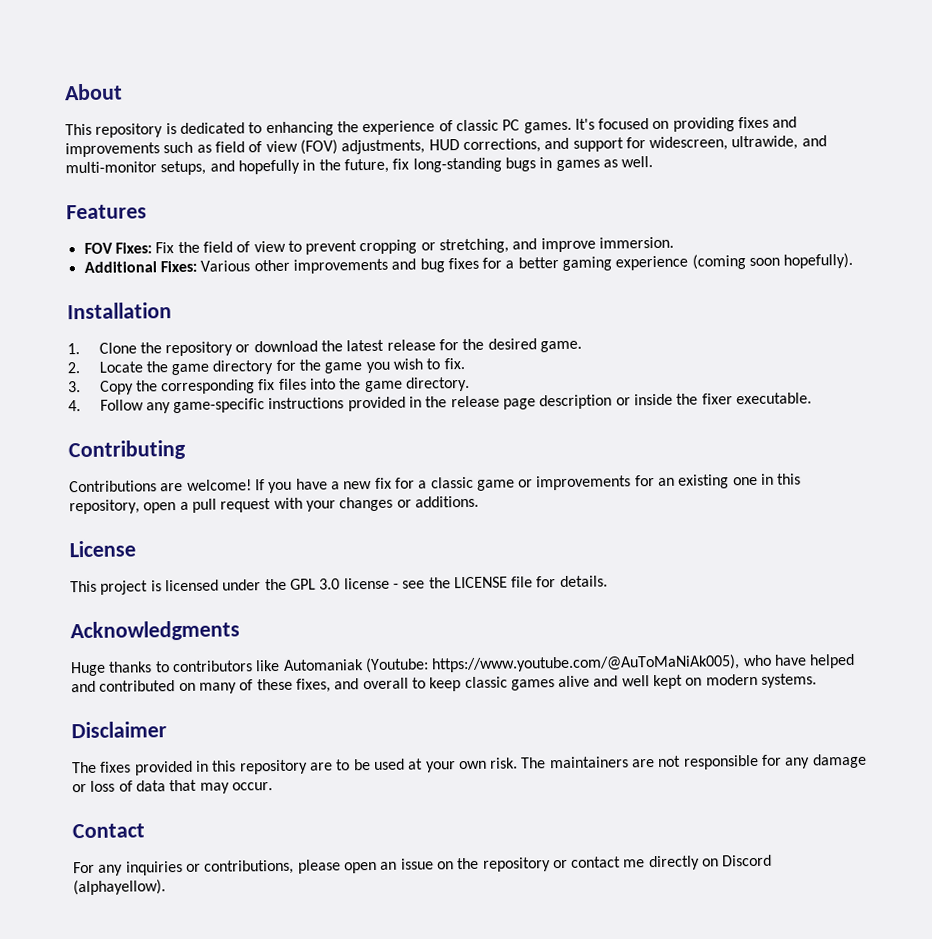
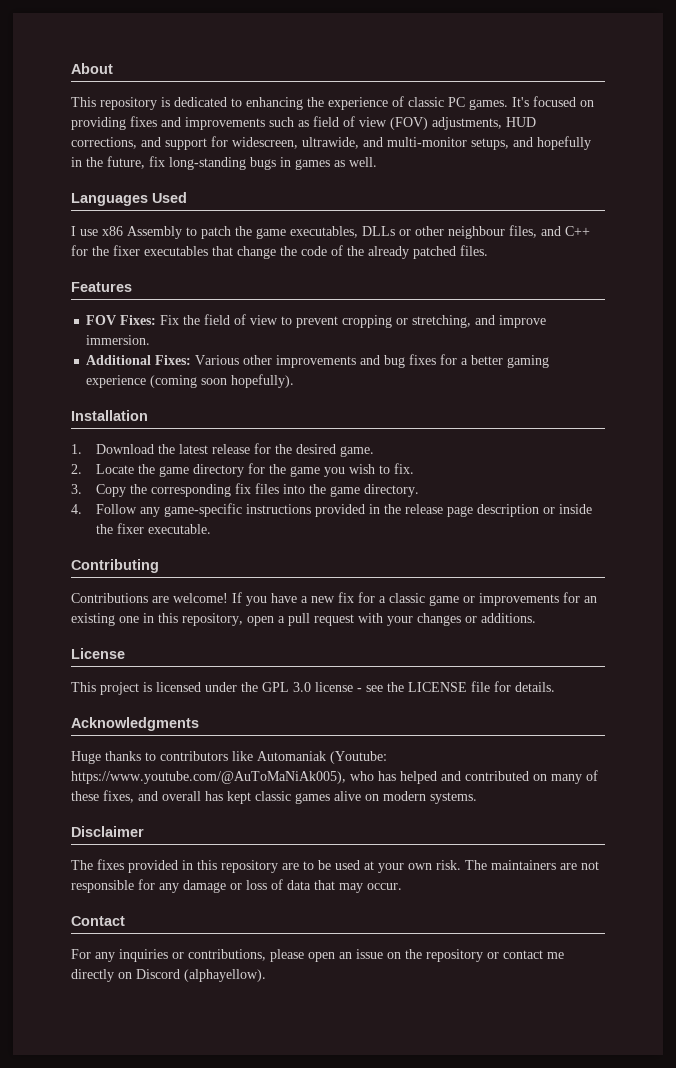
+ Languages Used
+ I use x86 Assembly to patch the game executables, DLLs or other neighbour files, and C++ for the fixer executables that change the code of the already patched files.
- 1. Clone the repository or download the latest release for the desired game.
+ 1. Download the latest release for the desired game.
- Huge thanks to contributors like Automaniak (Youtube: https://www.youtube.com/@AuToMaNiAk005), who have helped and contributed on many of these fixes, and overall to keep classic games alive and well kept on modern systems.
+ Huge thanks to contributors like Automaniak (Youtube: https://www.youtube.com/@AuToMaNiAk005), who has helped and contributed on many of these fixes, and overall has kept classic games alive on modern systems.

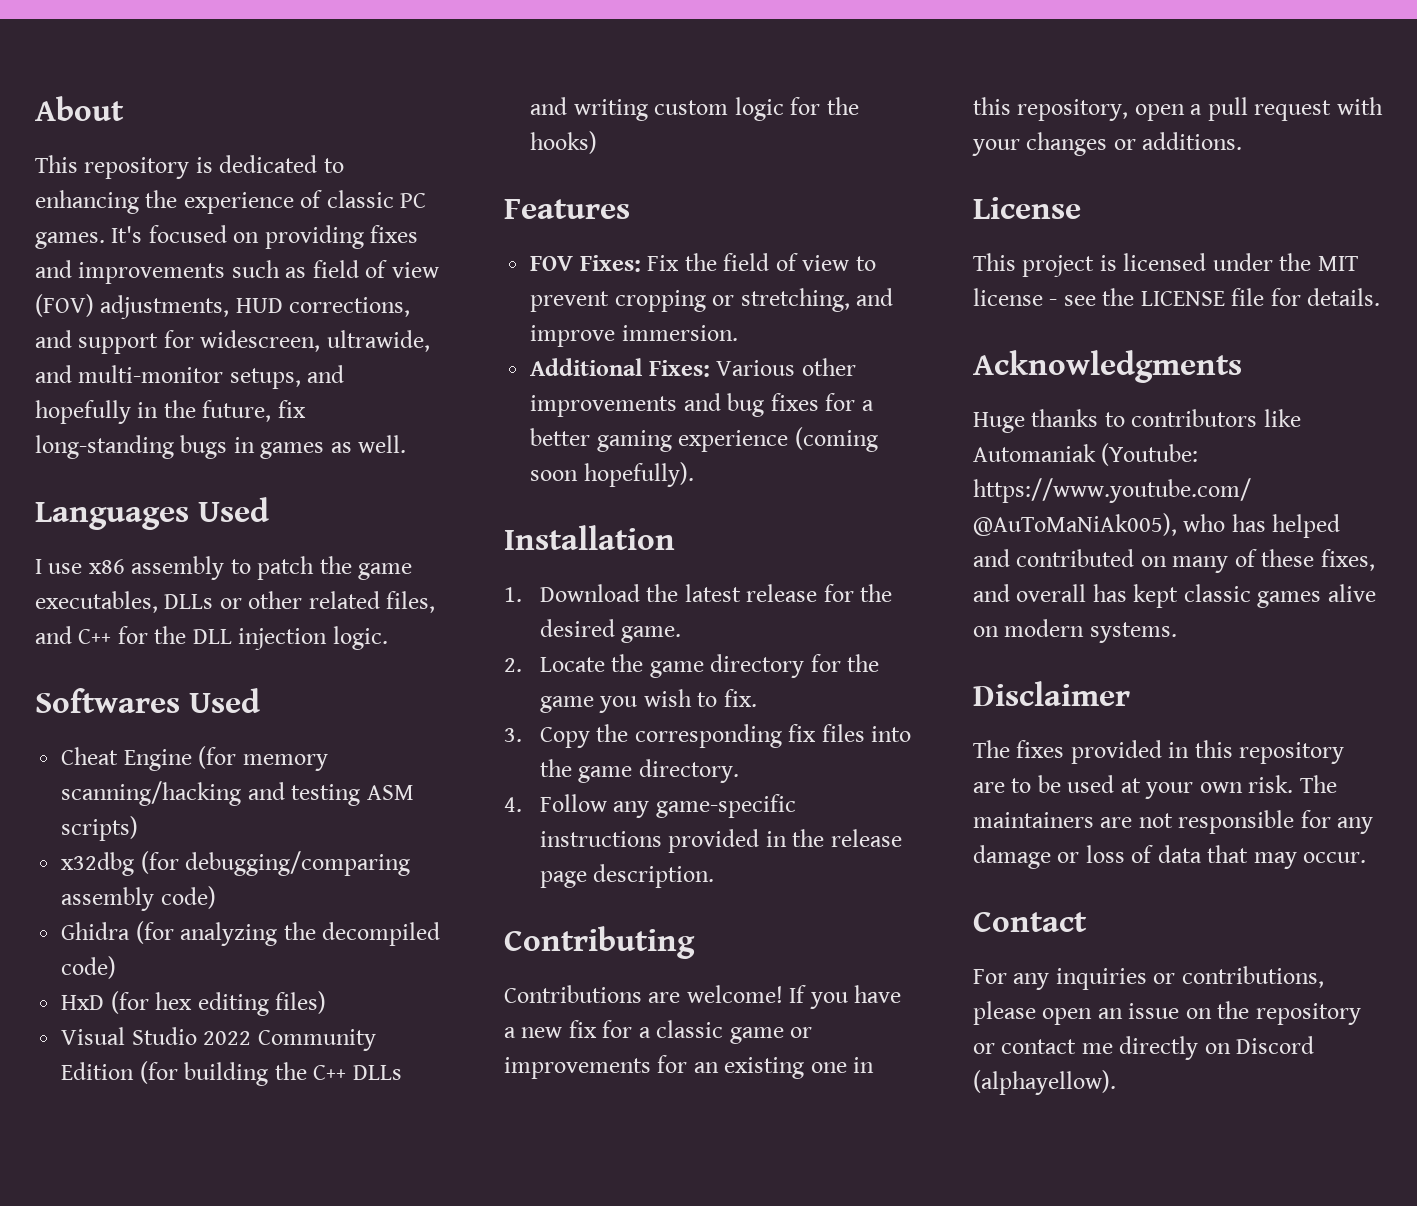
- I use x86 Assembly to patch the game executables, DLLs or other neighbour files, and C++ for the fixer executables that change the code of the already patched files.
+ I use x86 assembly to patch the game executables, DLLs or other related files, and C++ for the DLL injection logic.
+ Softwares Used
+ Cheat Engine (for memory scanning/hacking and testing ASM scripts)
+ x32dbg (for debugging/comparing assembly code)
+ Ghidra (for analyzing the decompiled code)
+ HxD (for hex editing files)
+ Visual Studio 2022 Community Edition (for building the C++ DLLs and writing custom logic for the hooks)
- 4. Follow any game-specific instructions provided in the release page description or inside the fixer executable.
+ 4. Follow any game-specific instructions provided in the release page description.
- This project is licensed under the GPL 3.0 license - see the LICENSE file for details.
+ This project is licensed under the MIT license - see the LICENSE file for details.

